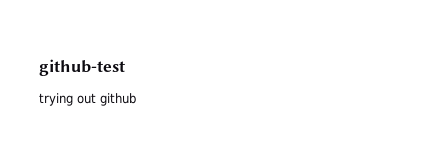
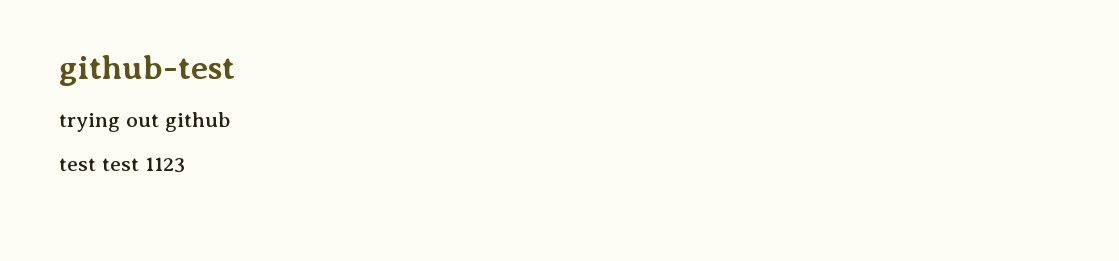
+ test test 1123

